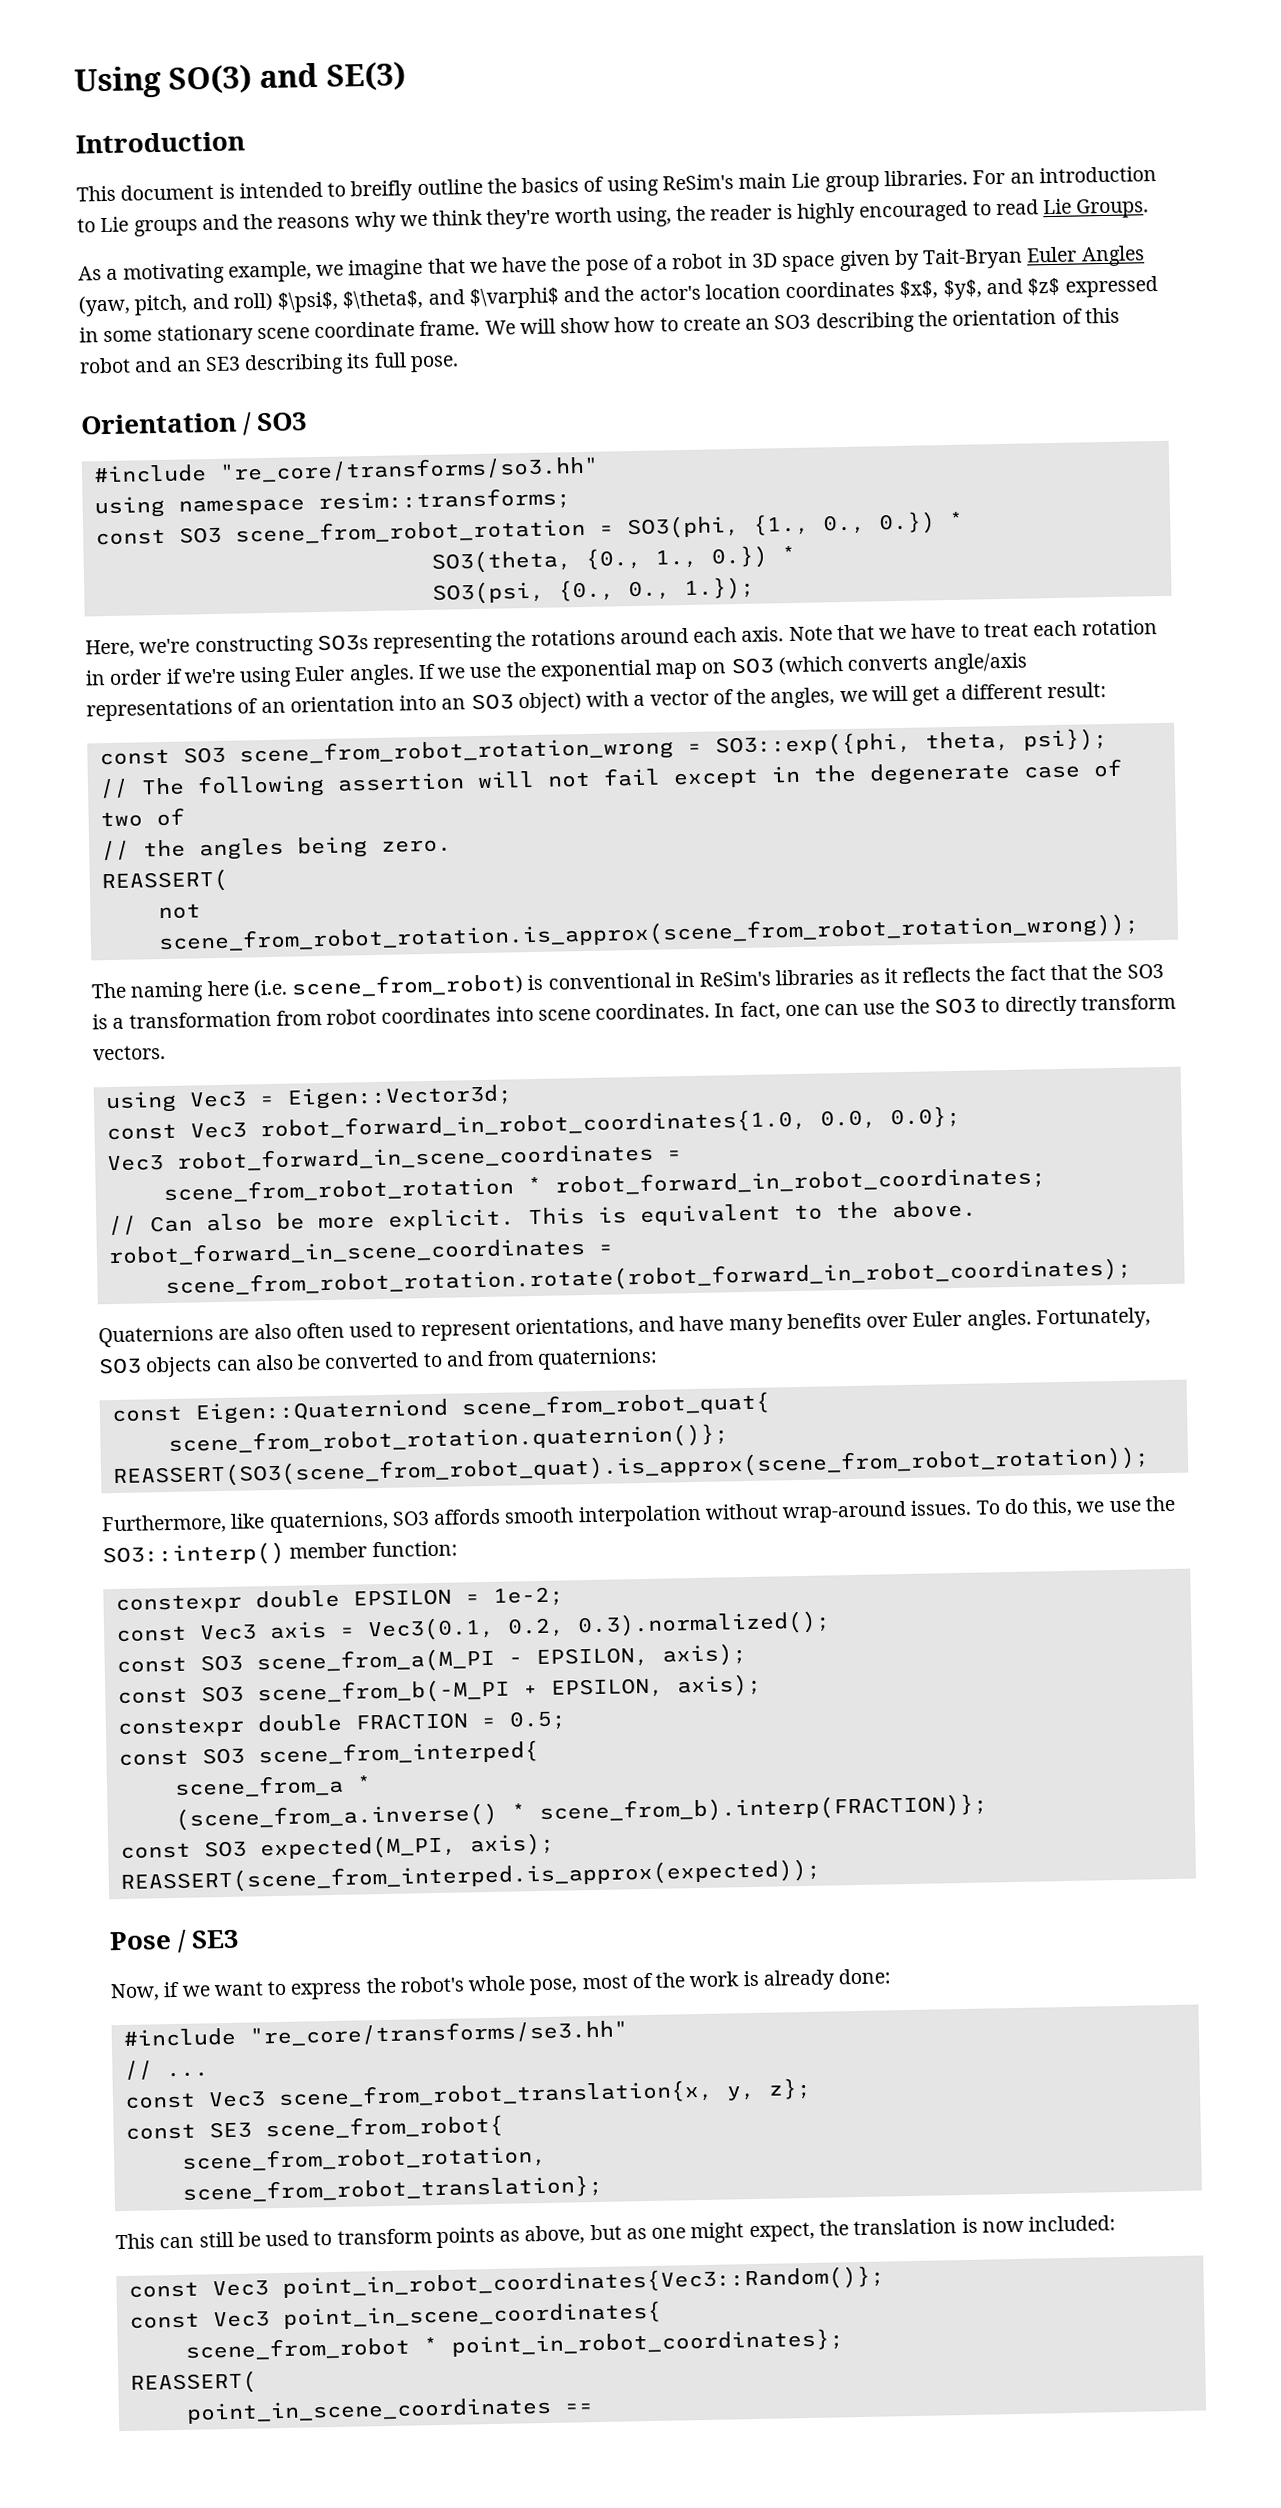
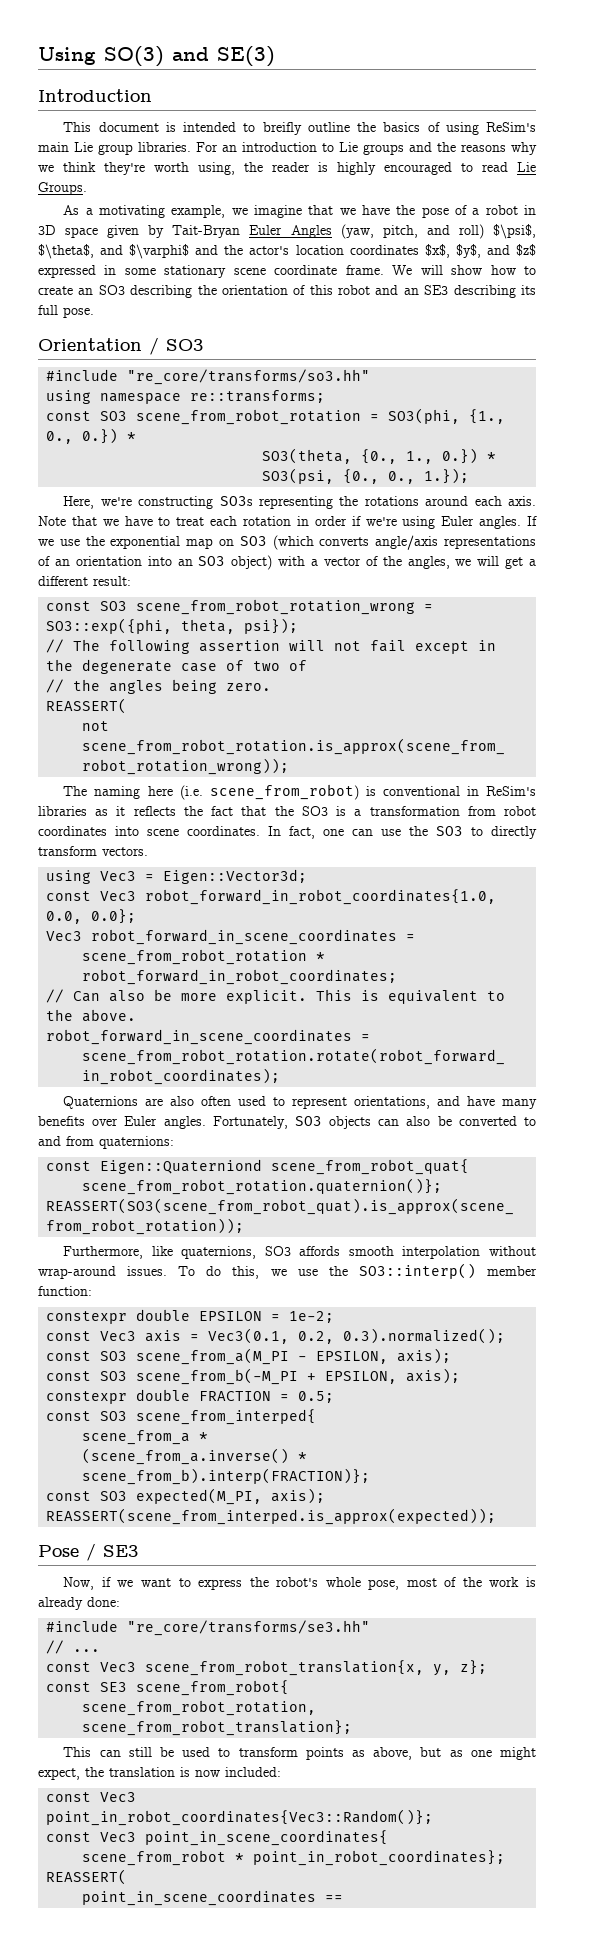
- using namespace resim::transforms;
+ using namespace re::transforms;

